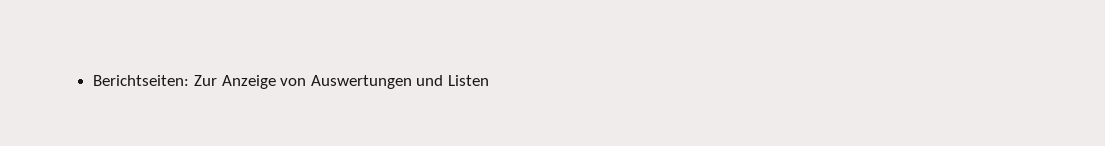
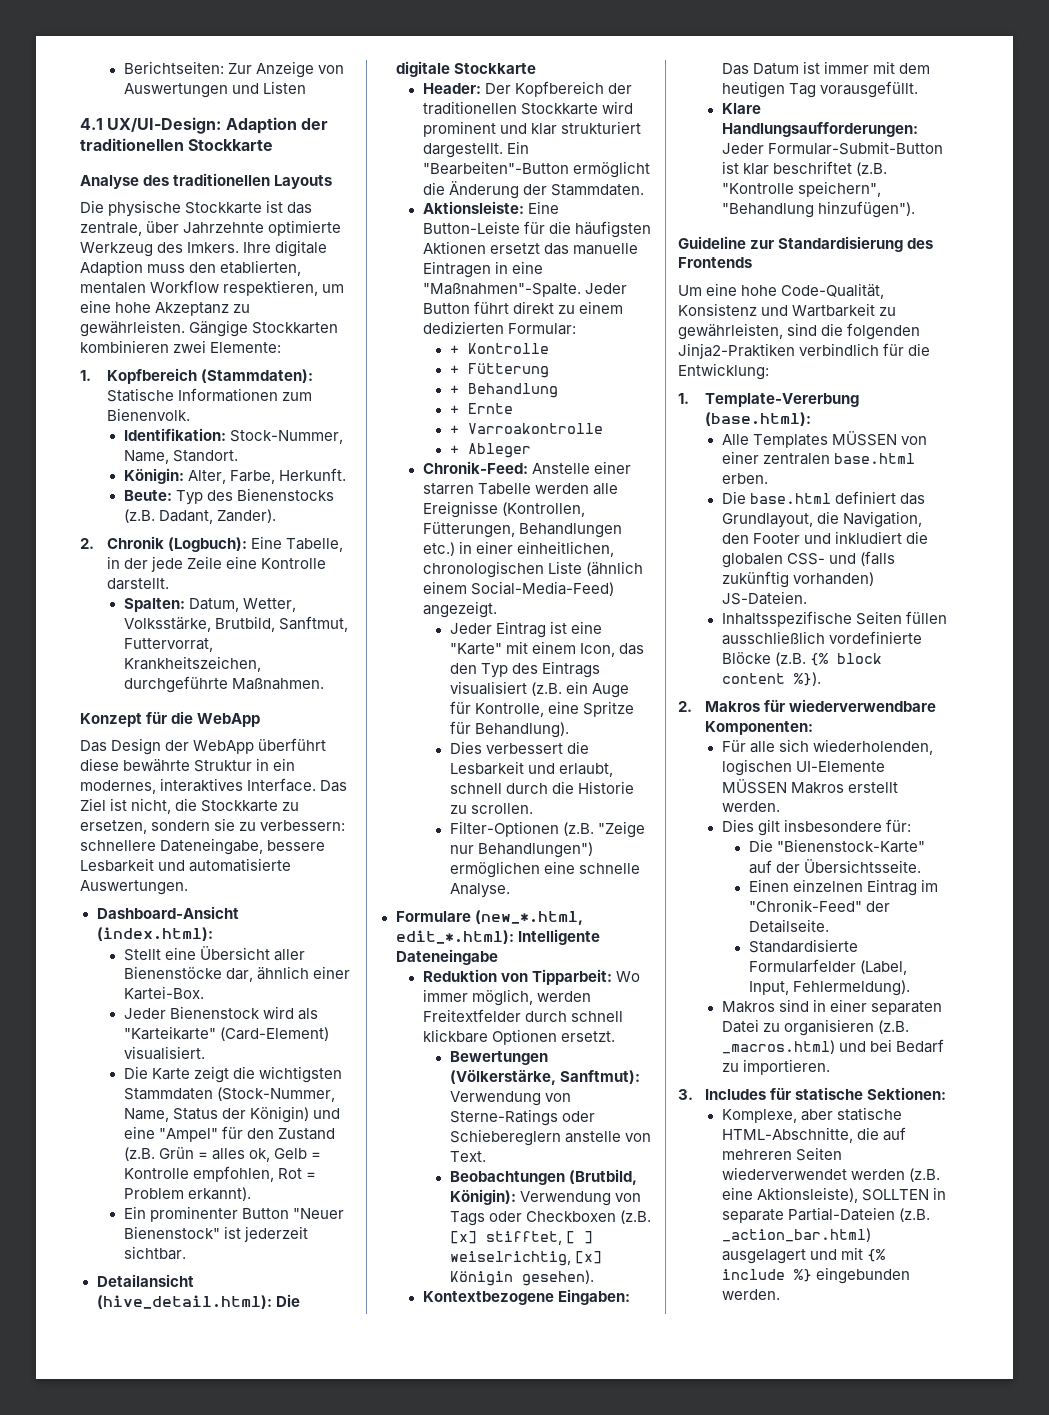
+ 4.1 UX/UI-Design: Adaption der traditionellen Stockkarte
+ Analyse des traditionellen Layouts
+ Die physische Stockkarte ist das zentrale, über Jahrzehnte optimierte Werkzeug des Imkers. Ihre digitale Adaption muss den etablierten, mentalen Workflow respektieren, um eine hohe Akzeptanz zu gewährleisten. Gängige Stockkarten kombinieren zwei Elemente:
+ 1. Kopfbereich (Stammdaten): Statische Informationen zum Bienenvolk.
+ Identifikation: Stock-Nummer, Name, Standort.
+ Königin: Alter, Farbe, Herkunft.
+ Beute: Typ des Bienenstocks (z.B. Dadant, Zander).
+ 2. Chronik (Logbuch): Eine Tabelle, in der jede Zeile eine Kontrolle darstellt.
+ Spalten: Datum, Wetter, Volksstärke, Brutbild, Sanftmut, Futtervorrat, Krankheitszeichen, durchgeführte Maßnahmen.
+ Konzept für die WebApp
+ Das Design der WebApp überführt diese bewährte Struktur in ein modernes, interaktives Interface. Das Ziel ist nicht, die Stockkarte zu ersetzen, sondern sie zu verbessern: schnellere Dateneingabe, bessere Lesbarkeit und automatisierte Auswertungen.
+ Dashboard-Ansicht (index.html):
+ Stellt eine Übersicht aller Bienenstöcke dar, ähnlich einer Kartei-Box.
+ Jeder Bienenstock wird als "Karteikarte" (Card-Element) visualisiert.
+ Die Karte zeigt die wichtigsten Stammdaten (Stock-Nummer, Name, Status der Königin) und eine "Ampel" für den Zustand (z.B. Grün = alles ok, Gelb = Kontrolle empfohlen, Rot = Problem erkannt).
+ Ein prominenter Button "Neuer Bienenstock" ist jederzeit sichtbar.
+ Detailansicht (hive_detail.html): Die digitale Stockkarte
+ Header: Der Kopfbereich der traditionellen Stockkarte wird prominent und klar strukturiert dargestellt. Ein "Bearbeiten"-Button ermöglicht die Änderung der Stammdaten.
+ Aktionsleiste: Eine Button-Leiste für die häufigsten Aktionen ersetzt das manuelle Eintragen in eine "Maßnahmen"-Spalte. Jeder Button führt direkt zu einem dedizierten Formular:
+ + Kontrolle
+ + Fütterung
+ + Behandlung
+ + Ernte
+ + Varroakontrolle
+ + Ableger
+ Chronik-Feed: Anstelle einer starren Tabelle werden alle Ereignisse (Kontrollen, Fütterungen, Behandlungen etc.) in einer einheitlichen, chronologischen Liste (ähnlich einem Social-Media-Feed) angezeigt.
+ Jeder Eintrag ist eine "Karte" mit einem Icon, das den Typ des Eintrags visualisiert (z.B. ein Auge für Kontrolle, eine Spritze für Behandlung).
+ Dies verbessert die Lesbarkeit und erlaubt, schnell durch die Historie zu scrollen.
+ Filter-Optionen (z.B. "Zeige nur Behandlungen") ermöglichen eine schnelle Analyse.
+ Formulare (new_*.html, edit_*.html): Intelligente Dateneingabe
+ Reduktion von Tipparbeit: Wo immer möglich, werden Freitextfelder durch schnell klickbare Optionen ersetzt.
+ Bewertungen (Völkerstärke, Sanftmut): Verwendung von Sterne-Ratings oder Schiebereglern anstelle von Text.
+ Beobachtungen (Brutbild, Königin): Verwendung von Tags oder Checkboxen (z.B. [x] stifftet, [ ] weiselrichtig, [x] Königin gesehen).
+ Kontextbezogene Eingaben: Das Datum ist immer mit dem heutigen Tag vorausgefüllt.
+ Klare Handlungsaufforderungen: Jeder Formular-Submit-Button ist klar beschriftet (z.B. "Kontrolle speichern", "Behandlung hinzufügen").
+ Guideline zur Standardisierung des Frontends
+ Um eine hohe Code-Qualität, Konsistenz und Wartbarkeit zu gewährleisten, sind die folgenden Jinja2-Praktiken verbindlich für die Entwicklung:
+ 1. Template-Vererbung (base.html):
+ Alle Templates MÜSSEN von einer zentralen base.html erben.
+ Die base.html definiert das Grundlayout, die Navigation, den Footer und inkludiert die globalen CSS- und (falls zukünftig vorhanden) JS-Dateien.
+ Inhaltsspezifische Seiten füllen ausschließlich vordefinierte Blöcke (z.B. {% block content %}).
+ 2. Makros für wiederverwendbare Komponenten:
+ Für alle sich wiederholenden, logischen UI-Elemente MÜSSEN Makros erstellt werden.
+ Dies gilt insbesondere für:
+ Die "Bienenstock-Karte" auf der Übersichtsseite.
+ Einen einzelnen Eintrag im "Chronik-Feed" der Detailseite.
+ Standardisierte Formularfelder (Label, Input, Fehlermeldung).
+ Makros sind in einer separaten Datei zu organisieren (z.B. _macros.html) und bei Bedarf zu importieren.
+ 3. Includes für statische Sektionen:
+ Komplexe, aber statische HTML-Abschnitte, die auf mehreren Seiten wiederverwendet werden (z.B. eine Aktionsleiste), SOLLTEN in separate Partial-Dateien (z.B. _action_bar.html) ausgelagert und mit {% include %} eingebunden werden.

